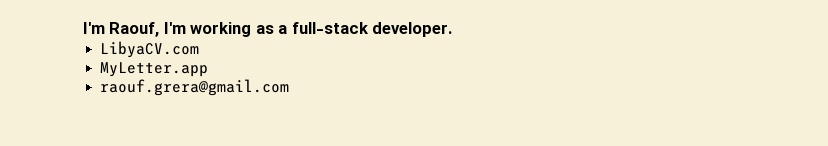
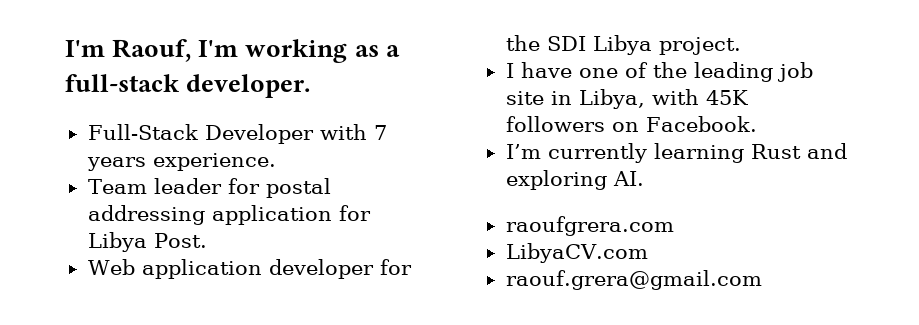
+ Full-Stack Developer with 7 years experience.
+ Team leader for postal addressing application for Libya Post.
+ Web application developer for the SDI Libya project.
+ I have one of the leading job site in Libya, with 45K followers on Facebook.
+ I’m currently learning Rust and exploring AI.
+ raoufgrera.com
- MyLetter.app

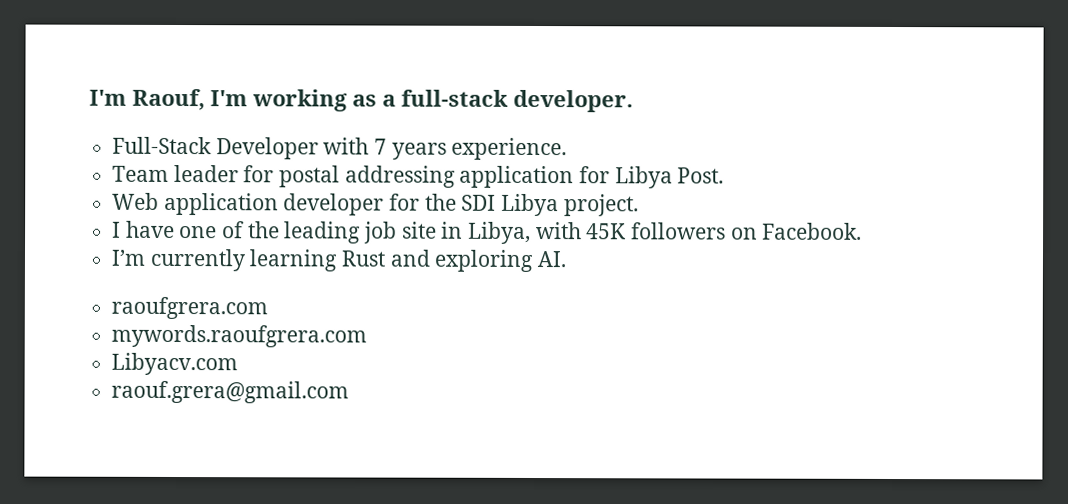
- LibyaCV.com
+ mywords.raoufgrera.com
+ Libyacv.com

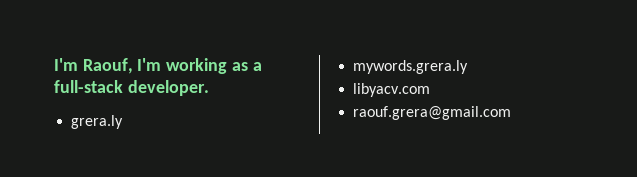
- Full-Stack Developer with 7 years experience.
- Team leader for postal addressing application for Libya Post.
- Web application developer for the SDI Libya project.
- I have one of the leading job site in Libya, with 45K followers on Facebook.
- I’m currently learning Rust and exploring AI.
- raoufgrera.com
- mywords.raoufgrera.com
- Libyacv.com
+ grera.ly
+ mywords.grera.ly
+ libyacv.com

